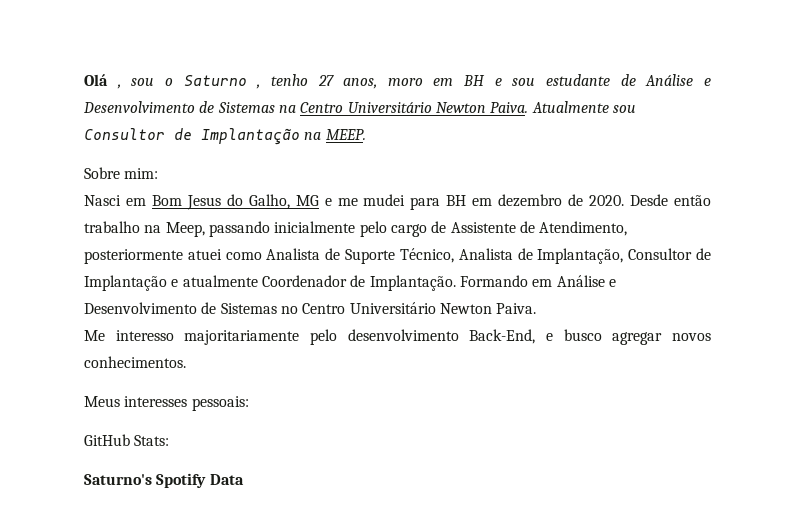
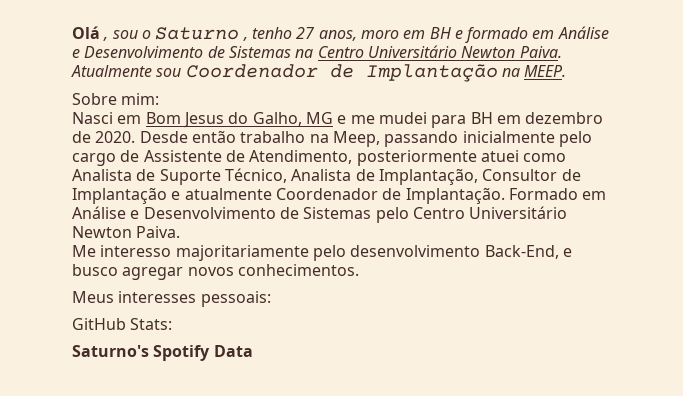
- Olá , sou o Saturno , tenho 27 anos, moro em BH e sou estudante de Análise e Desenvolvimento de Sistemas na Centro Universitário Newton Paiva.
+ Olá , sou o Saturno , tenho 27 anos, moro em BH e formado em Análise e Desenvolvimento de Sistemas na Centro Universitário Newton Paiva.
- Atualmente sou Consultor de Implantação na MEEP.
+ Atualmente sou Coordenador de Implantação na MEEP.
- Formando em Análise e Desenvolvimento de Sistemas no Centro Universitário Newton Paiva.
+ Formado em Análise e Desenvolvimento de Sistemas pelo Centro Universitário Newton Paiva.

